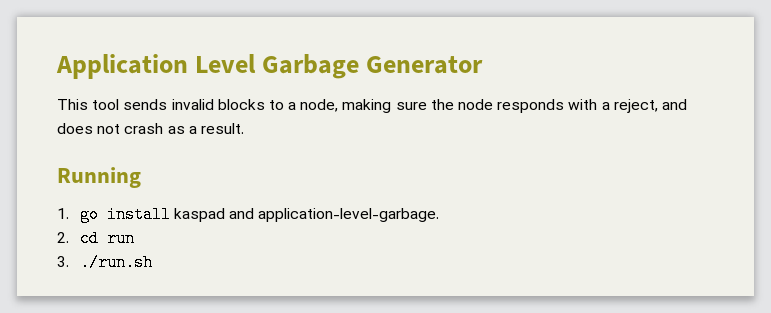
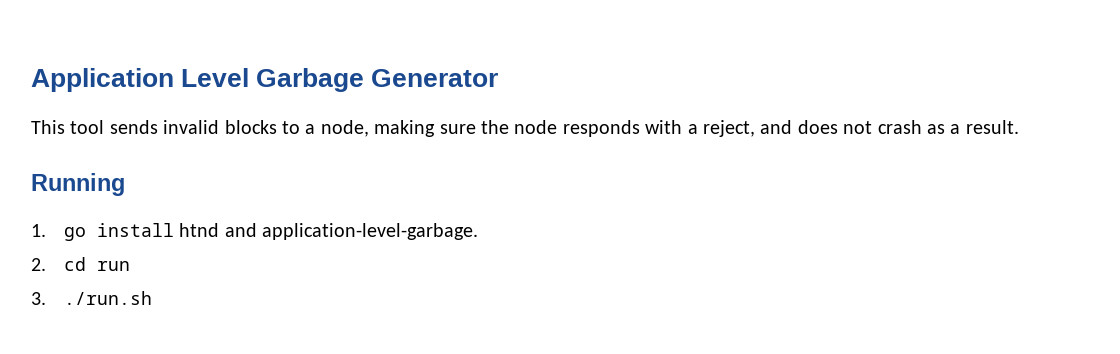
- 1. go install kaspad and application-level-garbage.
+ 1. go install htnd and application-level-garbage.

